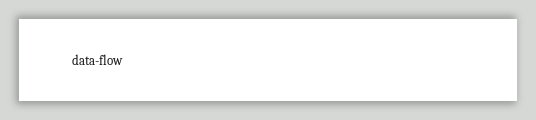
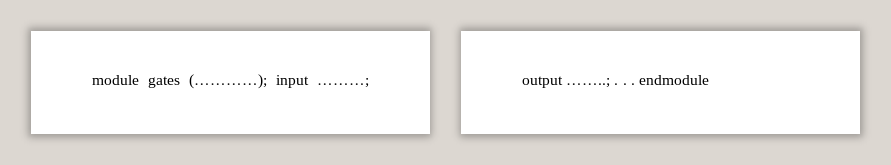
- data-flow
+ module gates (…………); input ………; output ……..; . . . endmodule

